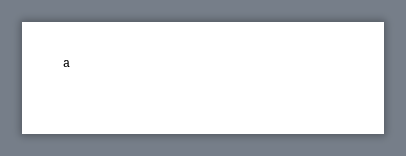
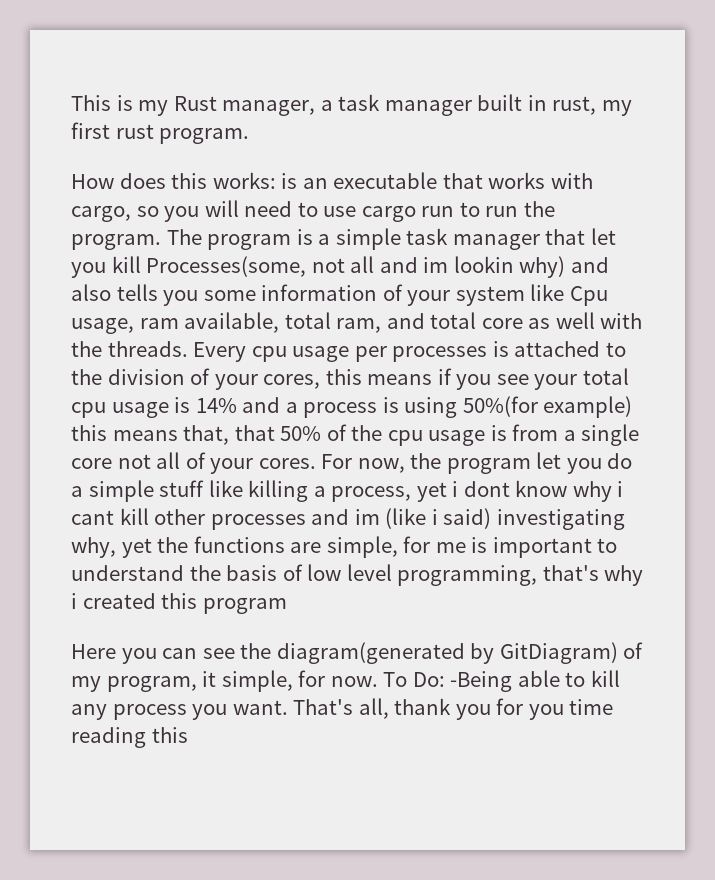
- a
+ This is my Rust manager, a task manager built in rust, my first rust program.
+ How does this works: is an executable that works with cargo, so you will need to use cargo run to run the program. The program is a simple task manager that let you kill Processes(some, not all and im lookin why) and also tells you some information of your system like Cpu usage, ram available, total ram, and total core as well with the threads. Every cpu usage per processes is attached to the division of your cores, this means if you see your total cpu usage is 14% and a process is using 50%(for example) this means that, that 50% of the cpu usage is from a single core not all of your cores. For now, the program let you do a simple stuff like killing a process, yet i dont know why i cant kill other processes and im (like i said) investigating why, yet the functions are simple, for me is important to understand the basis of low level programming, that's why i created this program
+ Here you can see the diagram(generated by GitDiagram) of my program, it simple, for now. To Do: -Being able to kill any process you want. That's all, thank you for you time reading this

